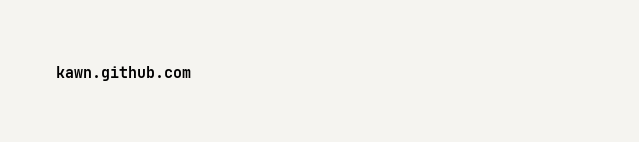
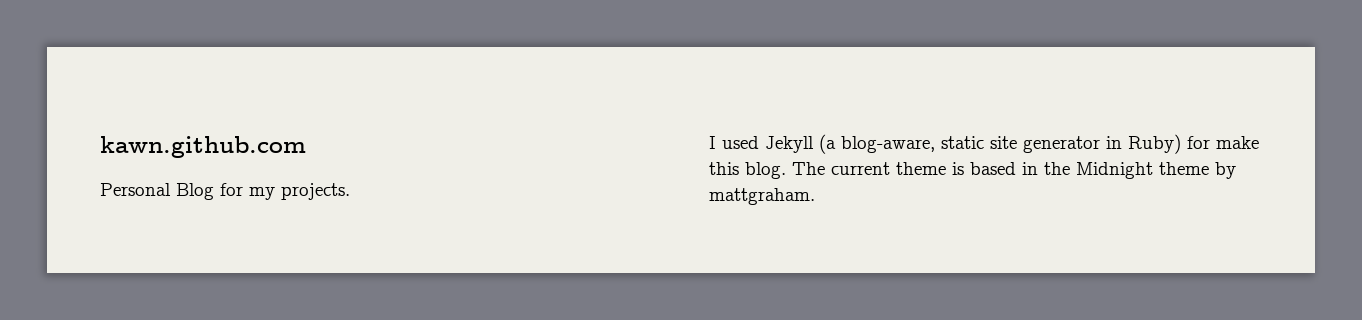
+ Personal Blog for my projects.
+ I used Jekyll (a blog-aware, static site generator in Ruby) for make this blog. The current theme is based in the Midnight theme by mattgraham.

